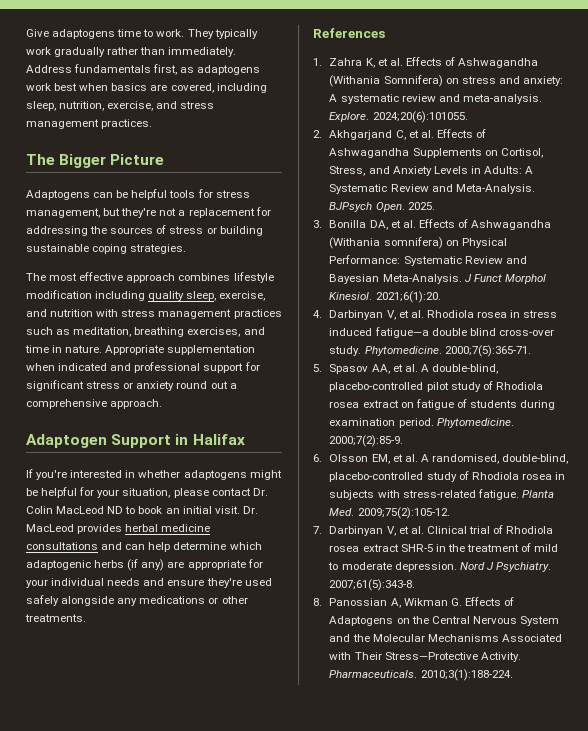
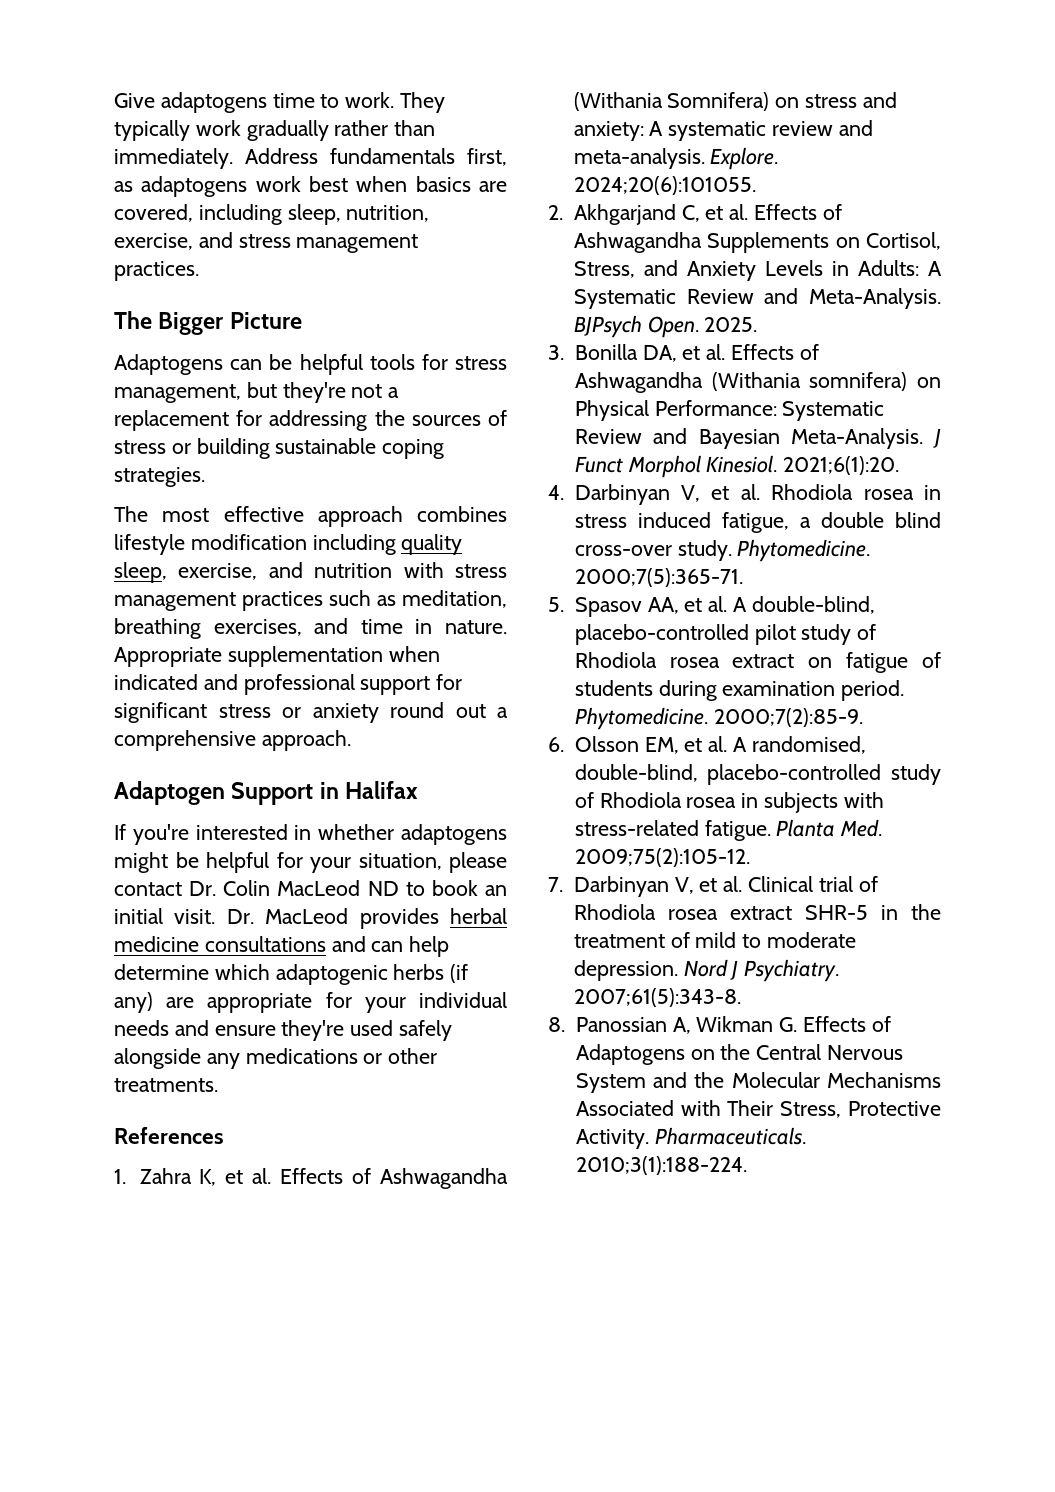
- 4. Darbinyan V, et al. Rhodiola rosea in stress induced fatigue—a double blind cross-over study.
+ 4. Darbinyan V, et al. Rhodiola rosea in stress induced fatigue, a double blind cross-over study.
- 8. Panossian A, Wikman G. Effects of Adaptogens on the Central Nervous System and the Molecular Mechanisms Associated with Their Stress—Protective Activity.
+ 8. Panossian A, Wikman G. Effects of Adaptogens on the Central Nervous System and the Molecular Mechanisms Associated with Their Stress, Protective Activity.

